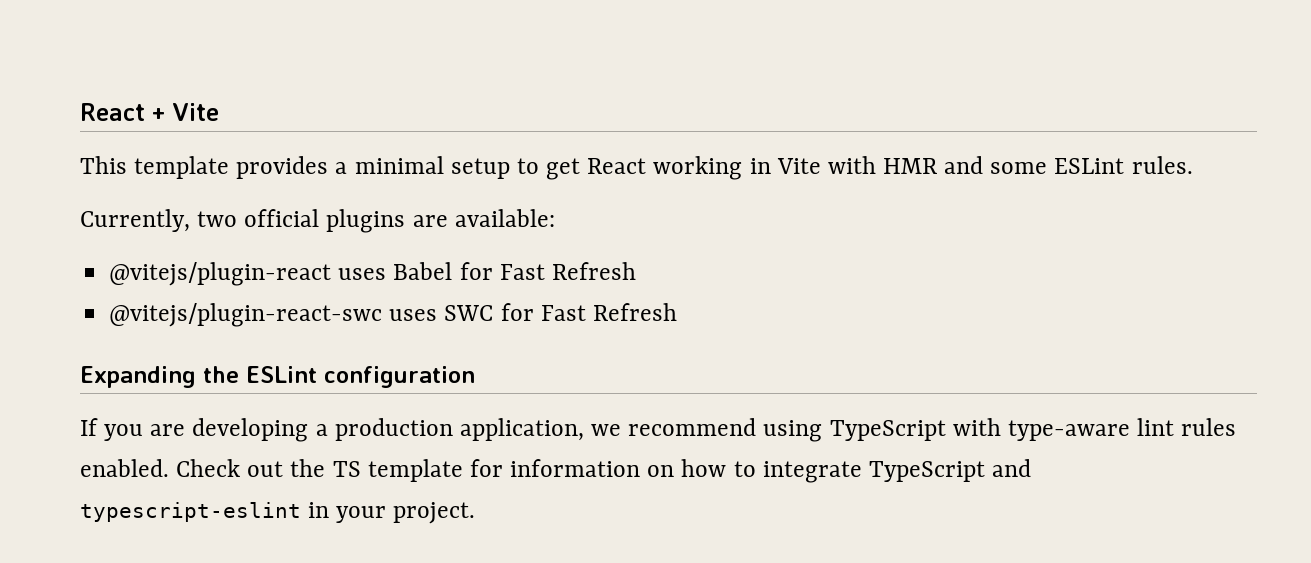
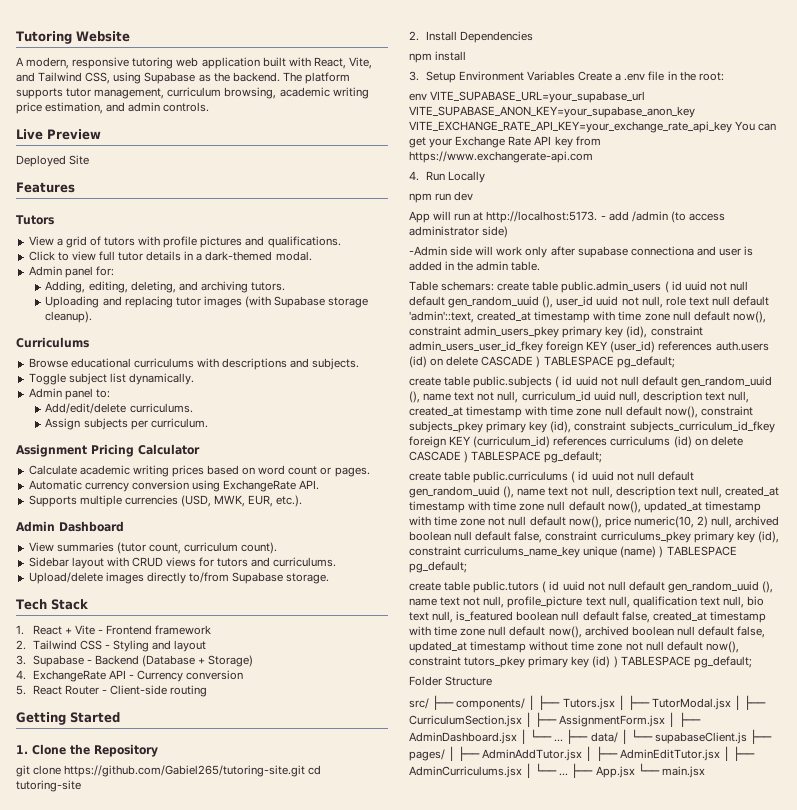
- React + Vite
- This template provides a minimal setup to get React working in Vite with HMR and some ESLint rules.
- Currently, two official plugins are available:
- @vitejs/plugin-react uses Babel for Fast Refresh
- @vitejs/plugin-react-swc uses SWC for Fast Refresh
- Expanding the ESLint configuration
- If you are developing a production application, we recommend using TypeScript with type-aware lint rules enabled. Check out the TS template for information on how to integrate TypeScript and typescript-eslint in your project.
+ Tutoring Website
+ A modern, responsive tutoring web application built with React, Vite, and Tailwind CSS, using Supabase as the backend. The platform supports tutor management, curriculum browsing, academic writing price estimation, and admin controls.
+ Live Preview
+ Deployed Site
+ Features
+ Tutors
+ View a grid of tutors with profile pictures and qualifications.
+ Click to view full tutor details in a dark-themed modal.
+ Admin panel for:
+ Adding, editing, deleting, and archiving tutors.
+ Uploading and replacing tutor images (with Supabase storage cleanup).
+ Curriculums
+ Browse educational curriculums with descriptions and subjects.
+ Toggle subject list dynamically.
+ Admin panel to:
+ Add/edit/delete curriculums.
+ Assign subjects per curriculum.
+ Assignment Pricing Calculator
+ Calculate academic writing prices based on word count or pages.
+ Automatic currency conversion using ExchangeRate API.
+ Supports multiple currencies (USD, MWK, EUR, etc.).
+ Admin Dashboard
+ View summaries (tutor count, curriculum count).
+ Sidebar layout with CRUD views for tutors and curriculums.
+ Upload/delete images directly to/from Supabase storage.
+ Tech Stack
+ 1. React + Vite - Frontend framework
+ 2. Tailwind CSS - Styling and layout
+ 3. Supabase - Backend (Database + Storage)
+ 4. ExchangeRate API - Currency conversion
+ 5. React Router - Client-side routing
+ Getting Started
+ 1. Clone the Repository
+ git clone https://github.com/Gabiel265/tutoring-site.git cd tutoring-site
+ 2. Install Dependencies
+ npm install
+ 3. Setup Environment Variables Create a .env file in the root:
+ env VITE_SUPABASE_URL=your_supabase_url VITE_SUPABASE_ANON_KEY=your_supabase_anon_key VITE_EXCHANGE_RATE_API_KEY=your_exchange_rate_api_key You can get your Exchange Rate API key from https://www.exchangerate-api.com
+ 4. Run Locally
+ npm run dev
+ App will run at http://localhost:5173. - add /admin (to access administrator side)
+ -Admin side will work only after supabase connectiona and user is added in the admin table.
+ Table schemars: create table public.admin_users ( id uuid not null default gen_random_uuid (), user_id uuid not null, role text null default 'admin'::text, created_at timestamp with time zone null default now(), constraint admin_users_pkey primary key (id), constraint admin_users_user_id_fkey foreign KEY (user_id) references auth.users (id) on delete CASCADE ) TABLESPACE pg_default;
+ create table public.subjects ( id uuid not null default gen_random_uuid (), name text not null, curriculum_id uuid null, description text null, created_at timestamp with time zone null default now(), constraint subjects_pkey primary key (id), constraint subjects_curriculum_id_fkey foreign KEY (curriculum_id) references curriculums (id) on delete CASCADE ) TABLESPACE pg_default;
+ create table public.curriculums ( id uuid not null default gen_random_uuid (), name text not null, description text null, created_at timestamp with time zone null default now(), updated_at timestamp with time zone not null default now(), price numeric(10, 2) null, archived boolean null default false, constraint curriculums_pkey primary key (id), constraint curriculums_name_key unique (name) ) TABLESPACE pg_default;
+ create table public.tutors ( id uuid not null default gen_random_uuid (), name text not null, profile_picture text null, qualification text null, bio text null, is_featured boolean null default false, created_at timestamp with time zone null default now(), archived boolean null default false, updated_at timestamp without time zone not null default now(), constraint tutors_pkey primary key (id) ) TABLESPACE pg_default;
+ Folder Structure
+ src/ ├── components/ │ ├── Tutors.jsx │ ├── TutorModal.jsx │ ├── CurriculumSection.jsx │ ├── AssignmentForm.jsx │ ├── AdminDashboard.jsx │ └── ... ├── data/ │ └── supabaseClient.js ├── pages/ │ ├── AdminAddTutor.jsx │ ├── AdminEditTutor.jsx │ ├── AdminCurriculums.jsx │ └── ... ├── App.jsx └── main.jsx

